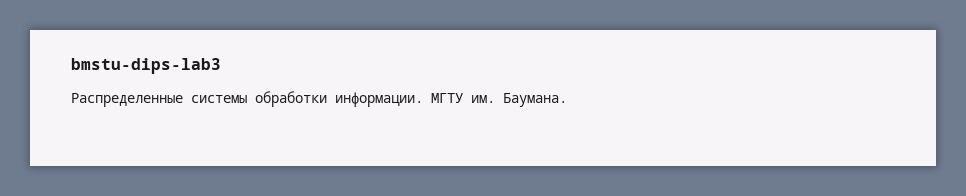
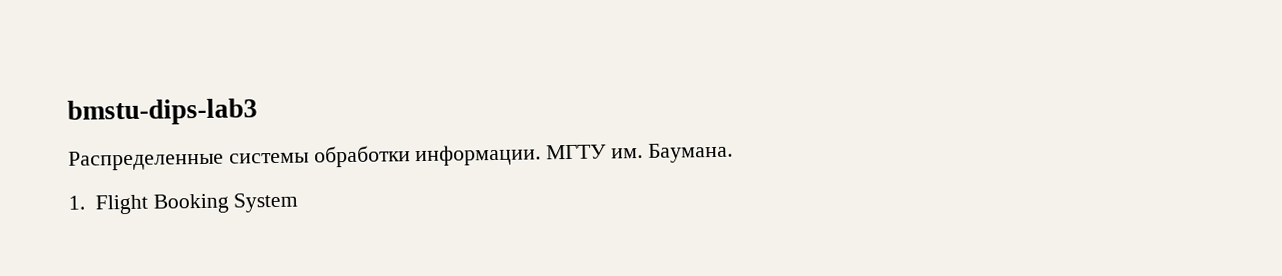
+ 1. Flight Booking System

